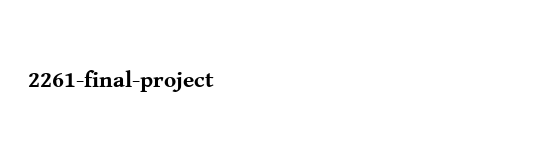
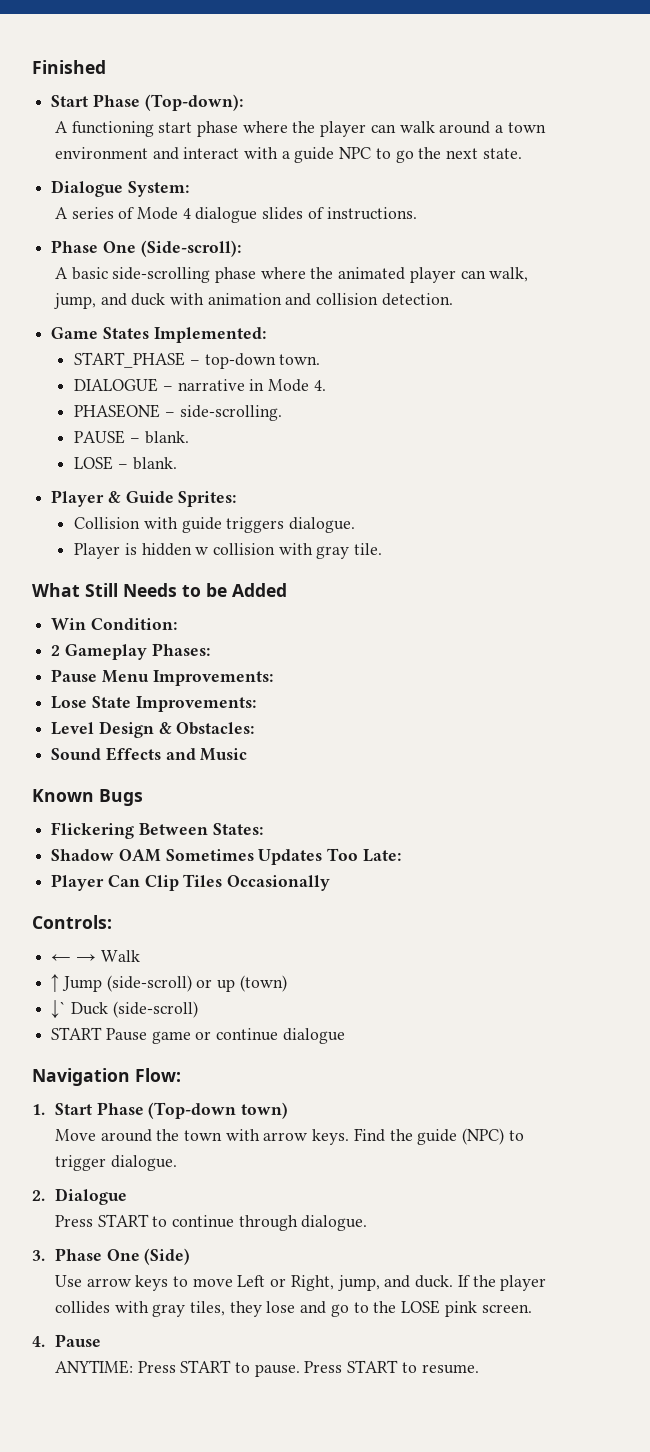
- 2261-final-project
+ Finished
+ Start Phase (Top-down):
+ A functioning start phase where the player can walk around a town environment and interact with a guide NPC to go the next state.
+ Dialogue System:
+ A series of Mode 4 dialogue slides of instructions.
+ Phase One (Side-scroll):
+ A basic side-scrolling phase where the animated player can walk, jump, and duck with animation and collision detection.
+ Game States Implemented:
+ START_PHASE – top-down town.
+ DIALOGUE – narrative in Mode 4.
+ PHASEONE – side-scrolling.
+ PAUSE – blank.
+ LOSE – blank.
+ Player & Guide Sprites:
+ Collision with guide triggers dialogue.
+ Player is hidden w collision with gray tile.
+ What Still Needs to be Added
+ Win Condition:
+ 2 Gameplay Phases:
+ Pause Menu Improvements:
+ Lose State Improvements:
+ Level Design & Obstacles:
+ Sound Effects and Music
+ Known Bugs
+ Flickering Between States:
+ Shadow OAM Sometimes Updates Too Late:
+ Player Can Clip Tiles Occasionally
+ Controls:
+ ← → Walk
+ ↑ Jump (side-scroll) or up (town)
+ ↓` Duck (side-scroll)
+ START Pause game or continue dialogue
+ Navigation Flow:
+ 1. Start Phase (Top-down town)
+ Move around the town with arrow keys. Find the guide (NPC) to trigger dialogue.
+ 2. Dialogue
+ Press START to continue through dialogue.
+ 3. Phase One (Side)
+ Use arrow keys to move Left or Right, jump, and duck. If the player collides with gray tiles, they lose and go to the LOSE pink screen.
+ 4. Pause
+ ANYTIME: Press START to pause. Press START to resume.

